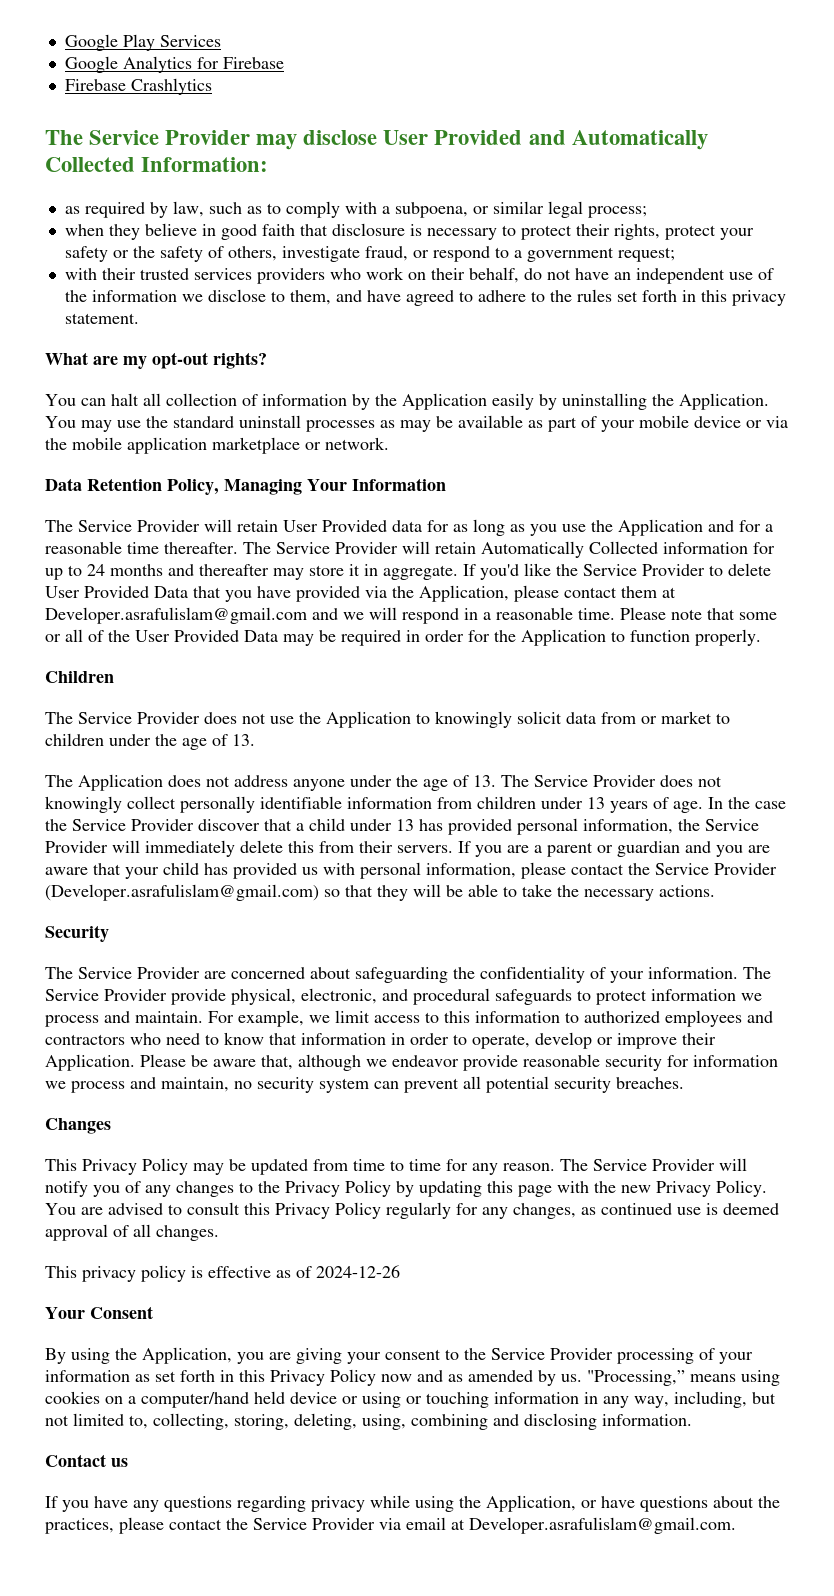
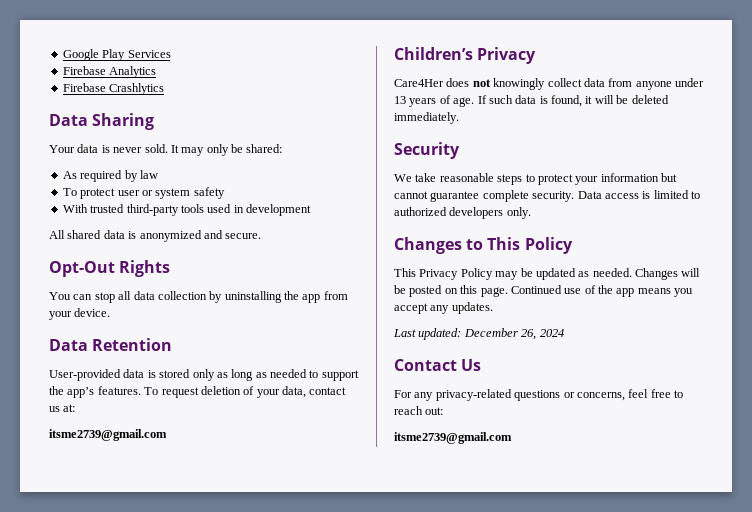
- Google Analytics for Firebase
+ Firebase Analytics
- The Service Provider may disclose User Provided and Automatically Collected Information:
- as required by law, such as to comply with a subpoena, or similar legal process;
- when they believe in good faith that disclosure is necessary to protect their rights, protect your safety or the safety of others, investigate fraud, or respond to a government request;
- with their trusted services providers who work on their behalf, do not have an independent use of the information we disclose to them, and have agreed to adhere to the rules set forth in this privacy statement.
- What are my opt-out rights?
- You can halt all collection of information by the Application easily by uninstalling the Application. You may use the standard uninstall processes as may be available as part of your mobile device or via the mobile application marketplace or network.
- Data Retention Policy, Managing Your Information
- The Service Provider will retain User Provided data for as long as you use the Application and for a reasonable time thereafter. The Service Provider will retain Automatically Collected information for up to 24 months and thereafter may store it in aggregate. If you'd like the Service Provider to delete User Provided Data that you have provided via the Application, please contact them at Developer.asrafulislam@gmail.com and we will respond in a reasonable time. Please note that some or all of the User Provided Data may be required in order for the Application to function properly.
- Children
- The Service Provider does not use the Application to knowingly solicit data from or market to children under the age of 13.
- The Application does not address anyone under the age of 13. The Service Provider does not knowingly collect personally identifiable information from children under 13 years of age.
+ Data Sharing
+ Your data is never sold. It may only be shared:
+ As required by law
+ To protect user or system safety
+ With trusted third-party tools used in development
+ All shared data is anonymized and secure.
+ Opt-Out Rights
+ You can stop all data collection by uninstalling the app from your device.
+ Data Retention
+ User-provided data is stored only as long as needed to support the app’s features. To request deletion of your data, contact us at:
+ itsme2739@gmail.com
+ Children’s Privacy
+ Care4Her does not knowingly collect data from anyone under 13 years of age.
- In the case the Service Provider discover that a child under 13 has provided personal information, the Service Provider will immediately delete this from their servers. If you are a parent or guardian and you are aware that your child has provided us with personal information, please contact the Service Provider (Developer.asrafulislam@gmail.com) so that they will be able to take the necessary actions.
+ If such data is found, it will be deleted immediately.
  Security
- The Service Provider are concerned about safeguarding the confidentiality of your information. The Service Provider provide physical, electronic, and procedural safeguards to protect information we process and maintain. For example, we limit access to this information to authorized employees and contractors who need to know that information in order to operate, develop or improve their Application. Please be aware that, although we endeavor provide reasonable security for information we process and maintain, no security system can prevent all potential security breaches.
- Changes
+ We take reasonable steps to protect your information but cannot guarantee complete security. Data access is limited to authorized developers only.
+ Changes to This Policy
- This Privacy Policy may be updated from time to time for any reason. The Service Provider will notify you of any changes to the Privacy Policy by updating this page with the new Privacy Policy. You are advised to consult this Privacy Policy regularly for any changes, as continued use is deemed approval of all changes.
- This privacy policy is effective as of 2024-12-26
- Your Consent
- By using the Application, you are giving your consent to the Service Provider processing of your information as set forth in this Privacy Policy now and as amended by us. "Processing,” means using cookies on a computer/hand held device or using or touching information in any way, including, but not limited to, collecting, storing, deleting, using, combining and disclosing information.
- Contact us
- If you have any questions regarding privacy while using the Application, or have questions about the practices, please contact the Service Provider via email at Developer.asrafulislam@gmail.com.
+ This Privacy Policy may be updated as needed. Changes will be posted on this page. Continued use of the app means you accept any updates.
+ Last updated: December 26, 2024
+ Contact Us
+ For any privacy-related questions or concerns, feel free to reach out:
+ itsme2739@gmail.com

